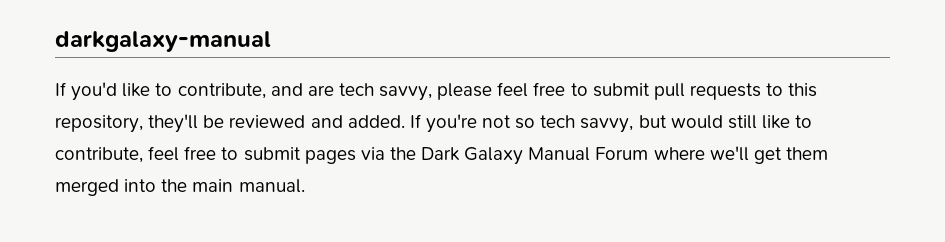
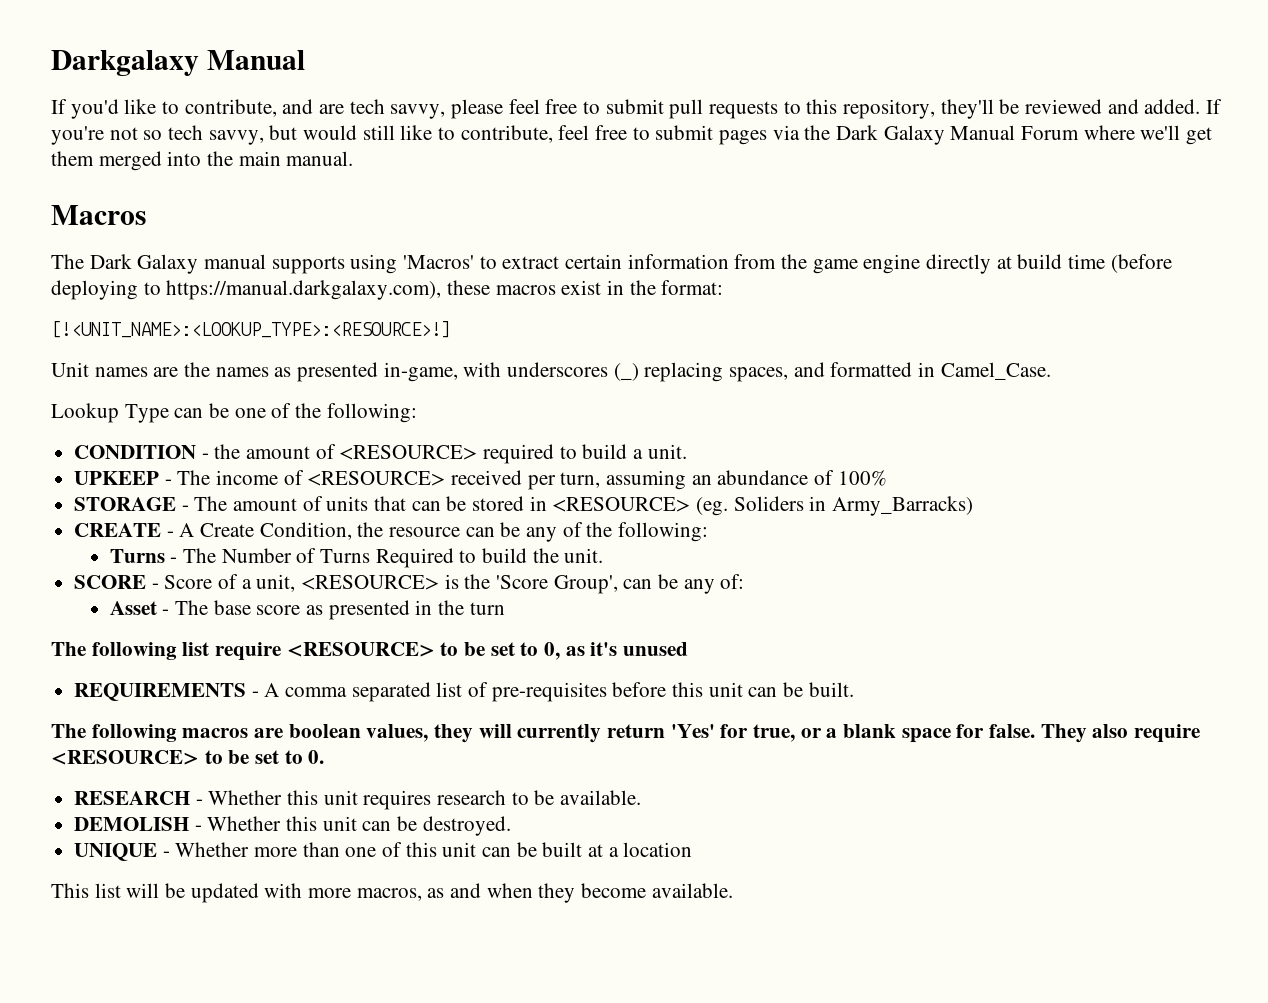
- darkgalaxy-manual
+ Darkgalaxy Manual
+ Macros
+ The Dark Galaxy manual supports using 'Macros' to extract certain information from the game engine directly at build time (before deploying to https://manual.darkgalaxy.com), these macros exist in the format:
+ [!<UNIT_NAME>:<LOOKUP_TYPE>:<RESOURCE>!]
+ Unit names are the names as presented in-game, with underscores (_) replacing spaces, and formatted in Camel_Case.
+ Lookup Type can be one of the following:
+ CONDITION - the amount of <RESOURCE> required to build a unit.
+ UPKEEP - The income of <RESOURCE> received per turn, assuming an abundance of 100%
+ STORAGE - The amount of units that can be stored in <RESOURCE> (eg. Soliders in Army_Barracks)
+ CREATE - A Create Condition, the resource can be any of the following:
+ Turns - The Number of Turns Required to build the unit.
+ SCORE - Score of a unit, <RESOURCE> is the 'Score Group', can be any of:
+ Asset - The base score as presented in the turn
+ The following list require <RESOURCE> to be set to 0, as it's unused
+ REQUIREMENTS - A comma separated list of pre-requisites before this unit can be built.
+ The following macros are boolean values, they will currently return 'Yes' for true, or a blank space for false. They also require <RESOURCE> to be set to 0.
+ RESEARCH - Whether this unit requires research to be available.
+ DEMOLISH - Whether this unit can be destroyed.
+ UNIQUE - Whether more than one of this unit can be built at a location
+ This list will be updated with more macros, as and when they become available.

